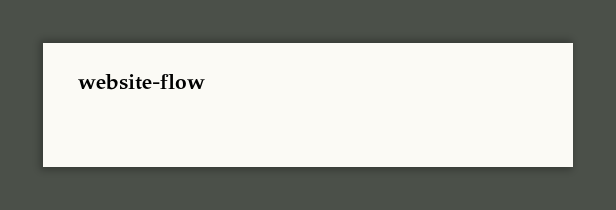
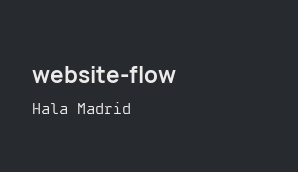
+ Hala Madrid

